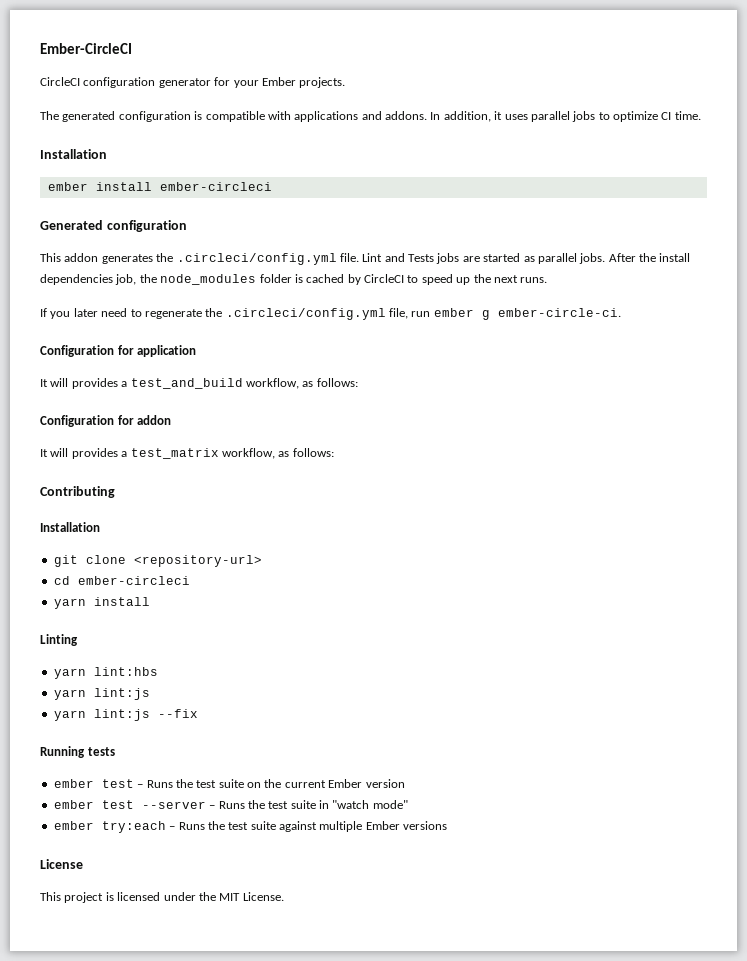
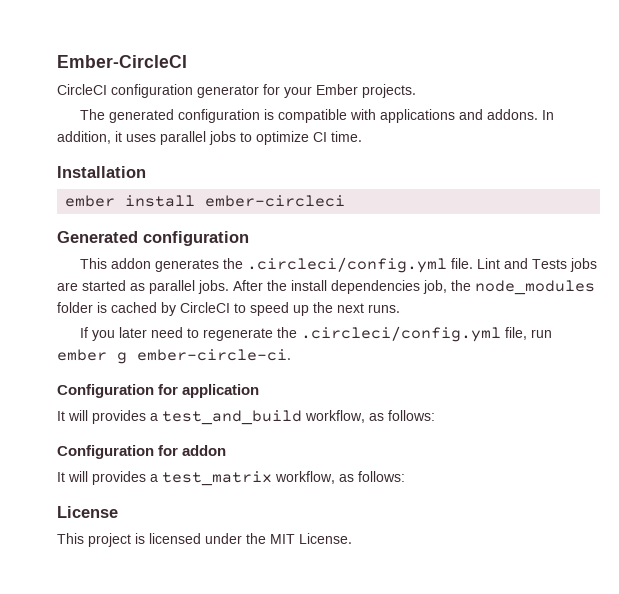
- Contributing
- Installation
- git clone <repository-url>
- cd ember-circleci
- yarn install
- Linting
- yarn lint:hbs
- yarn lint:js
- yarn lint:js --fix
- Running tests
- ember test – Runs the test suite on the current Ember version
- ember test --server – Runs the test suite in "watch mode"
- ember try:each – Runs the test suite against multiple Ember versions

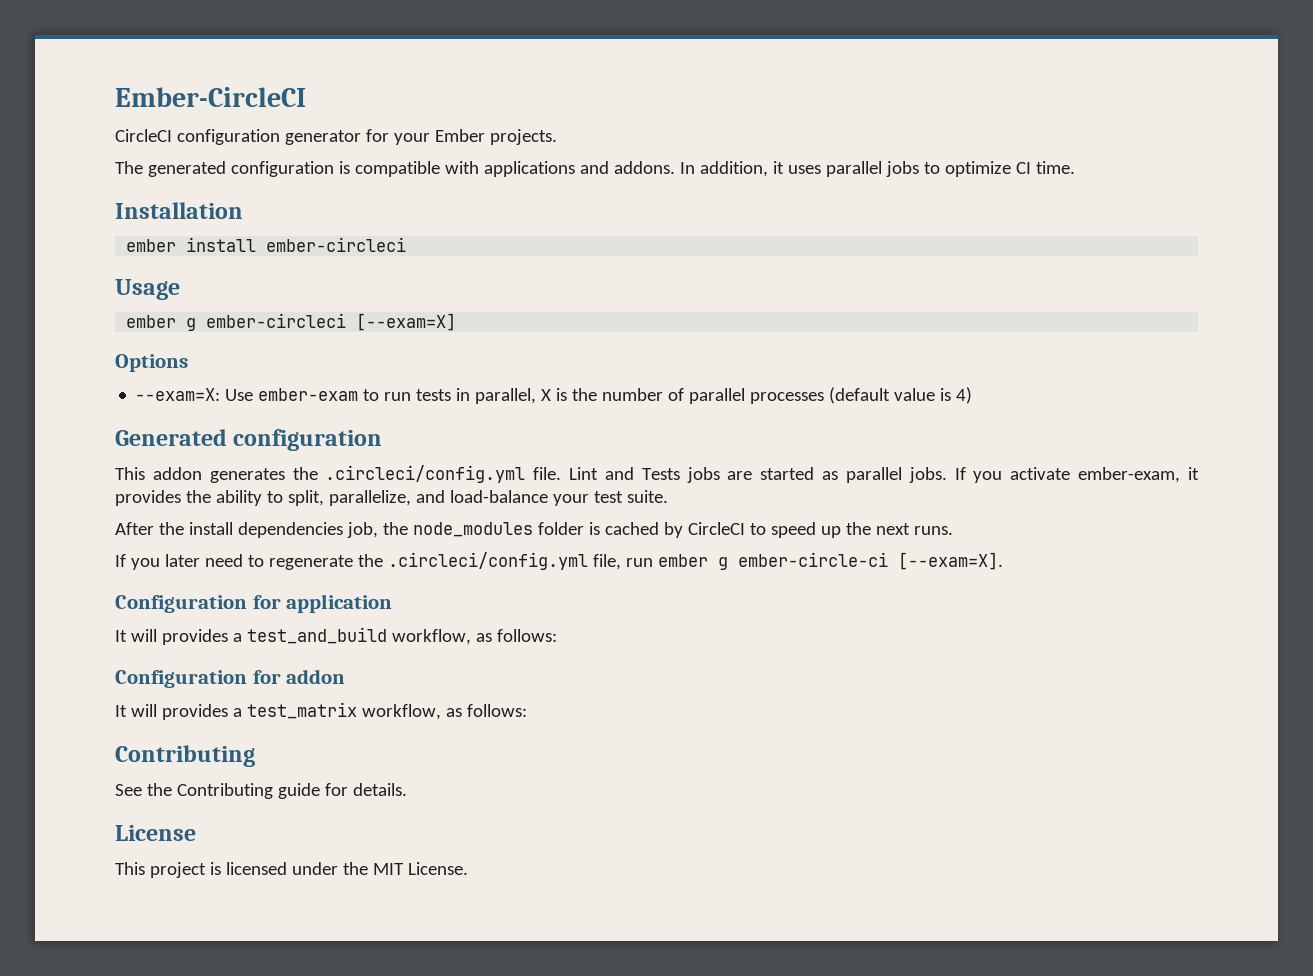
+ Usage
+ ember g ember-circleci [--exam=X]
+ Options
+ --exam=X: Use ember-exam to run tests in parallel, X is the number of parallel processes (default value is 4)
- Lint and Tests jobs are started as parallel jobs. After the install dependencies job, the node_modules folder is cached by CircleCI to speed up the next runs.
+ Lint and Tests jobs are started as parallel jobs. If you activate ember-exam, it provides the ability to split, parallelize, and load-balance your test suite.
+ After the install dependencies job, the node_modules folder is cached by CircleCI to speed up the next runs.
- If you later need to regenerate the .circleci/config.yml file, run ember g ember-circle-ci.
+ If you later need to regenerate the .circleci/config.yml file, run ember g ember-circle-ci [--exam=X].
  It will provides a test_matrix workflow, as follows:
+ Contributing
+ See the Contributing guide for details.

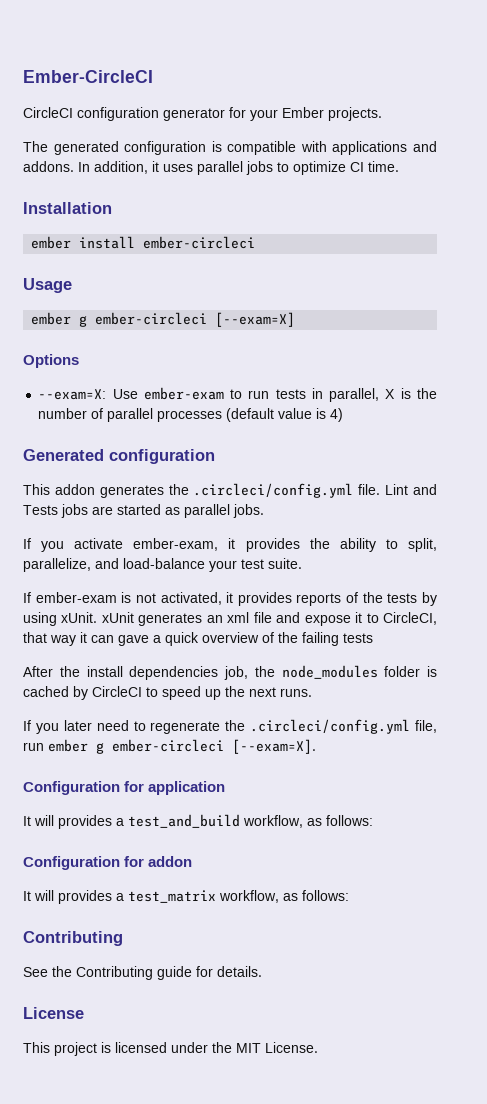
- Lint and Tests jobs are started as parallel jobs. If you activate ember-exam, it provides the ability to split, parallelize, and load-balance your test suite.
+ Lint and Tests jobs are started as parallel jobs.
+ If you activate ember-exam, it provides the ability to split, parallelize, and load-balance your test suite.
+ If ember-exam is not activated, it provides reports of the tests by using xUnit. xUnit generates an xml file and expose it to CircleCI, that way it can gave a quick overview of the failing tests
- If you later need to regenerate the .circleci/config.yml file, run ember g ember-circle-ci [--exam=X].
+ If you later need to regenerate the .circleci/config.yml file, run ember g ember-circleci [--exam=X].

